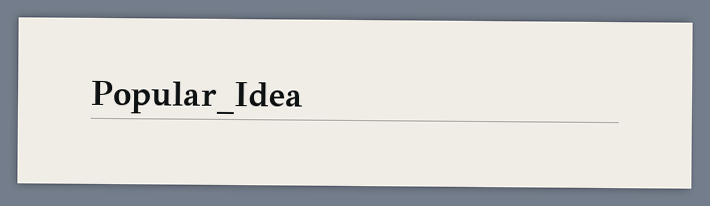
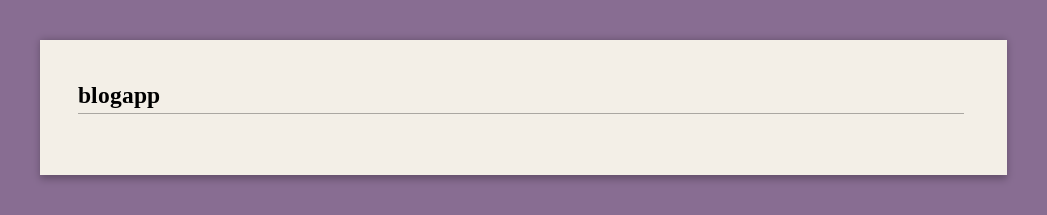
- Popular_Idea
+ blogapp

